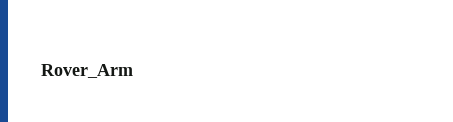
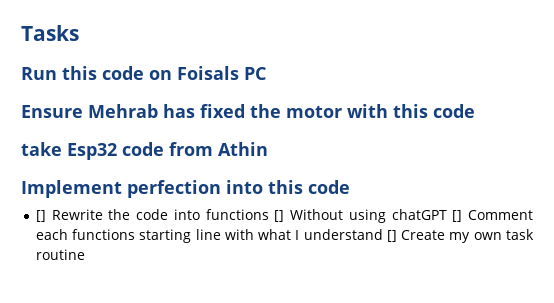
- Rover_Arm
+ Tasks
+ Run this code on Foisals PC
+ Ensure Mehrab has fixed the motor with this code
+ take Esp32 code from Athin
+ Implement perfection into this code
+ [] Rewrite the code into functions [] Without using chatGPT [] Comment each functions starting line with what I understand [] Create my own task routine

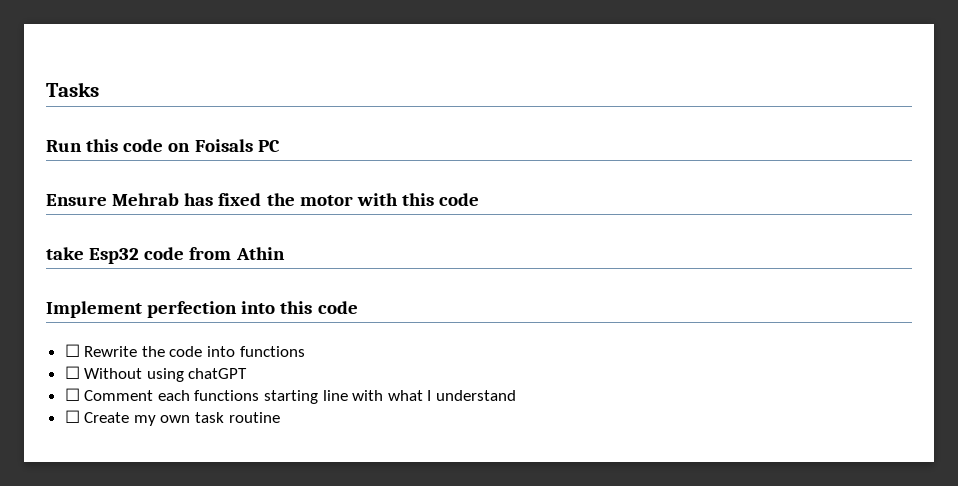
- [] Rewrite the code into functions [] Without using chatGPT [] Comment each functions starting line with what I understand [] Create my own task routine
+ ☐ Rewrite the code into functions
+ ☐ Without using chatGPT
+ ☐ Comment each functions starting line with what I understand
+ ☐ Create my own task routine

